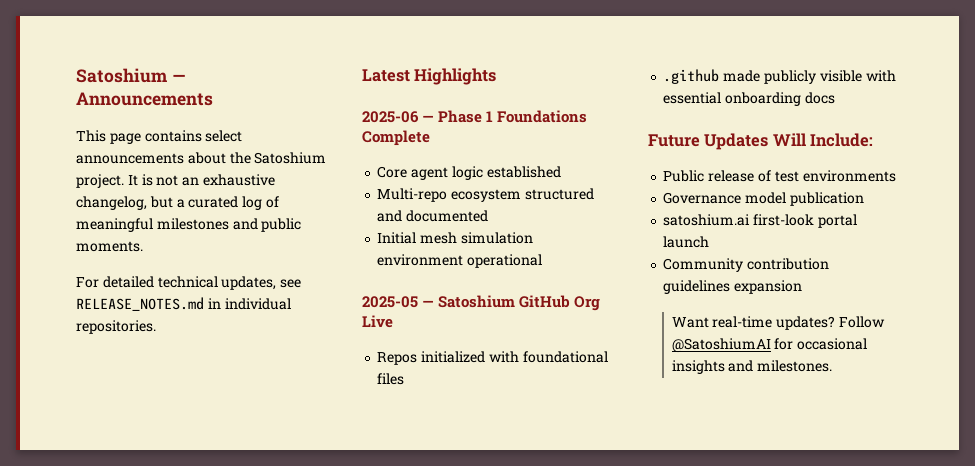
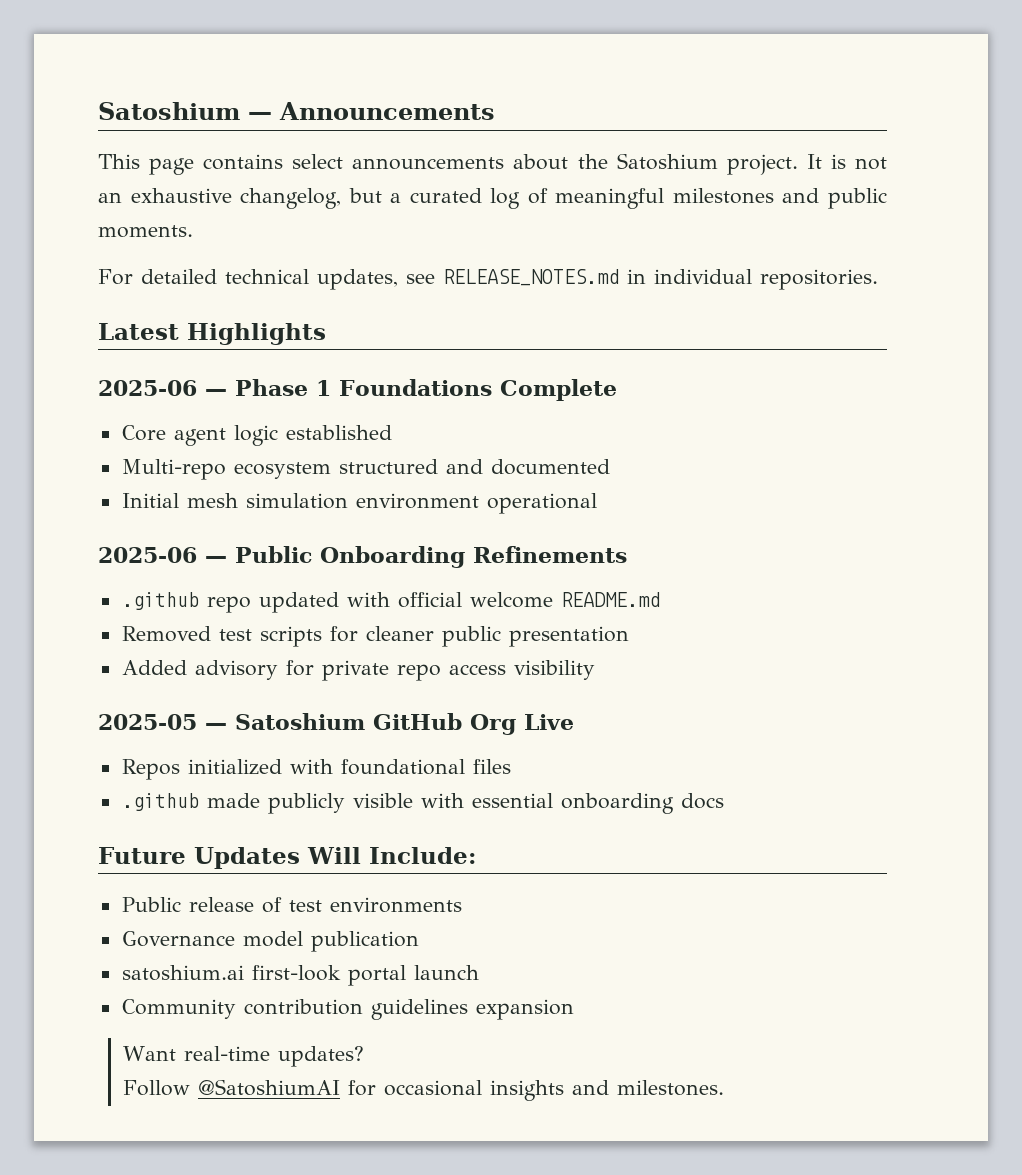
+ 2025-06 — Public Onboarding Refinements
+ .github repo updated with official welcome README.md
+ Removed test scripts for cleaner public presentation
+ Added advisory for private repo access visibility
- Want real-time updates? Follow @SatoshiumAI for occasional insights and milestones.
+ Want real-time updates?
+ Follow @SatoshiumAI for occasional insights and milestones.

